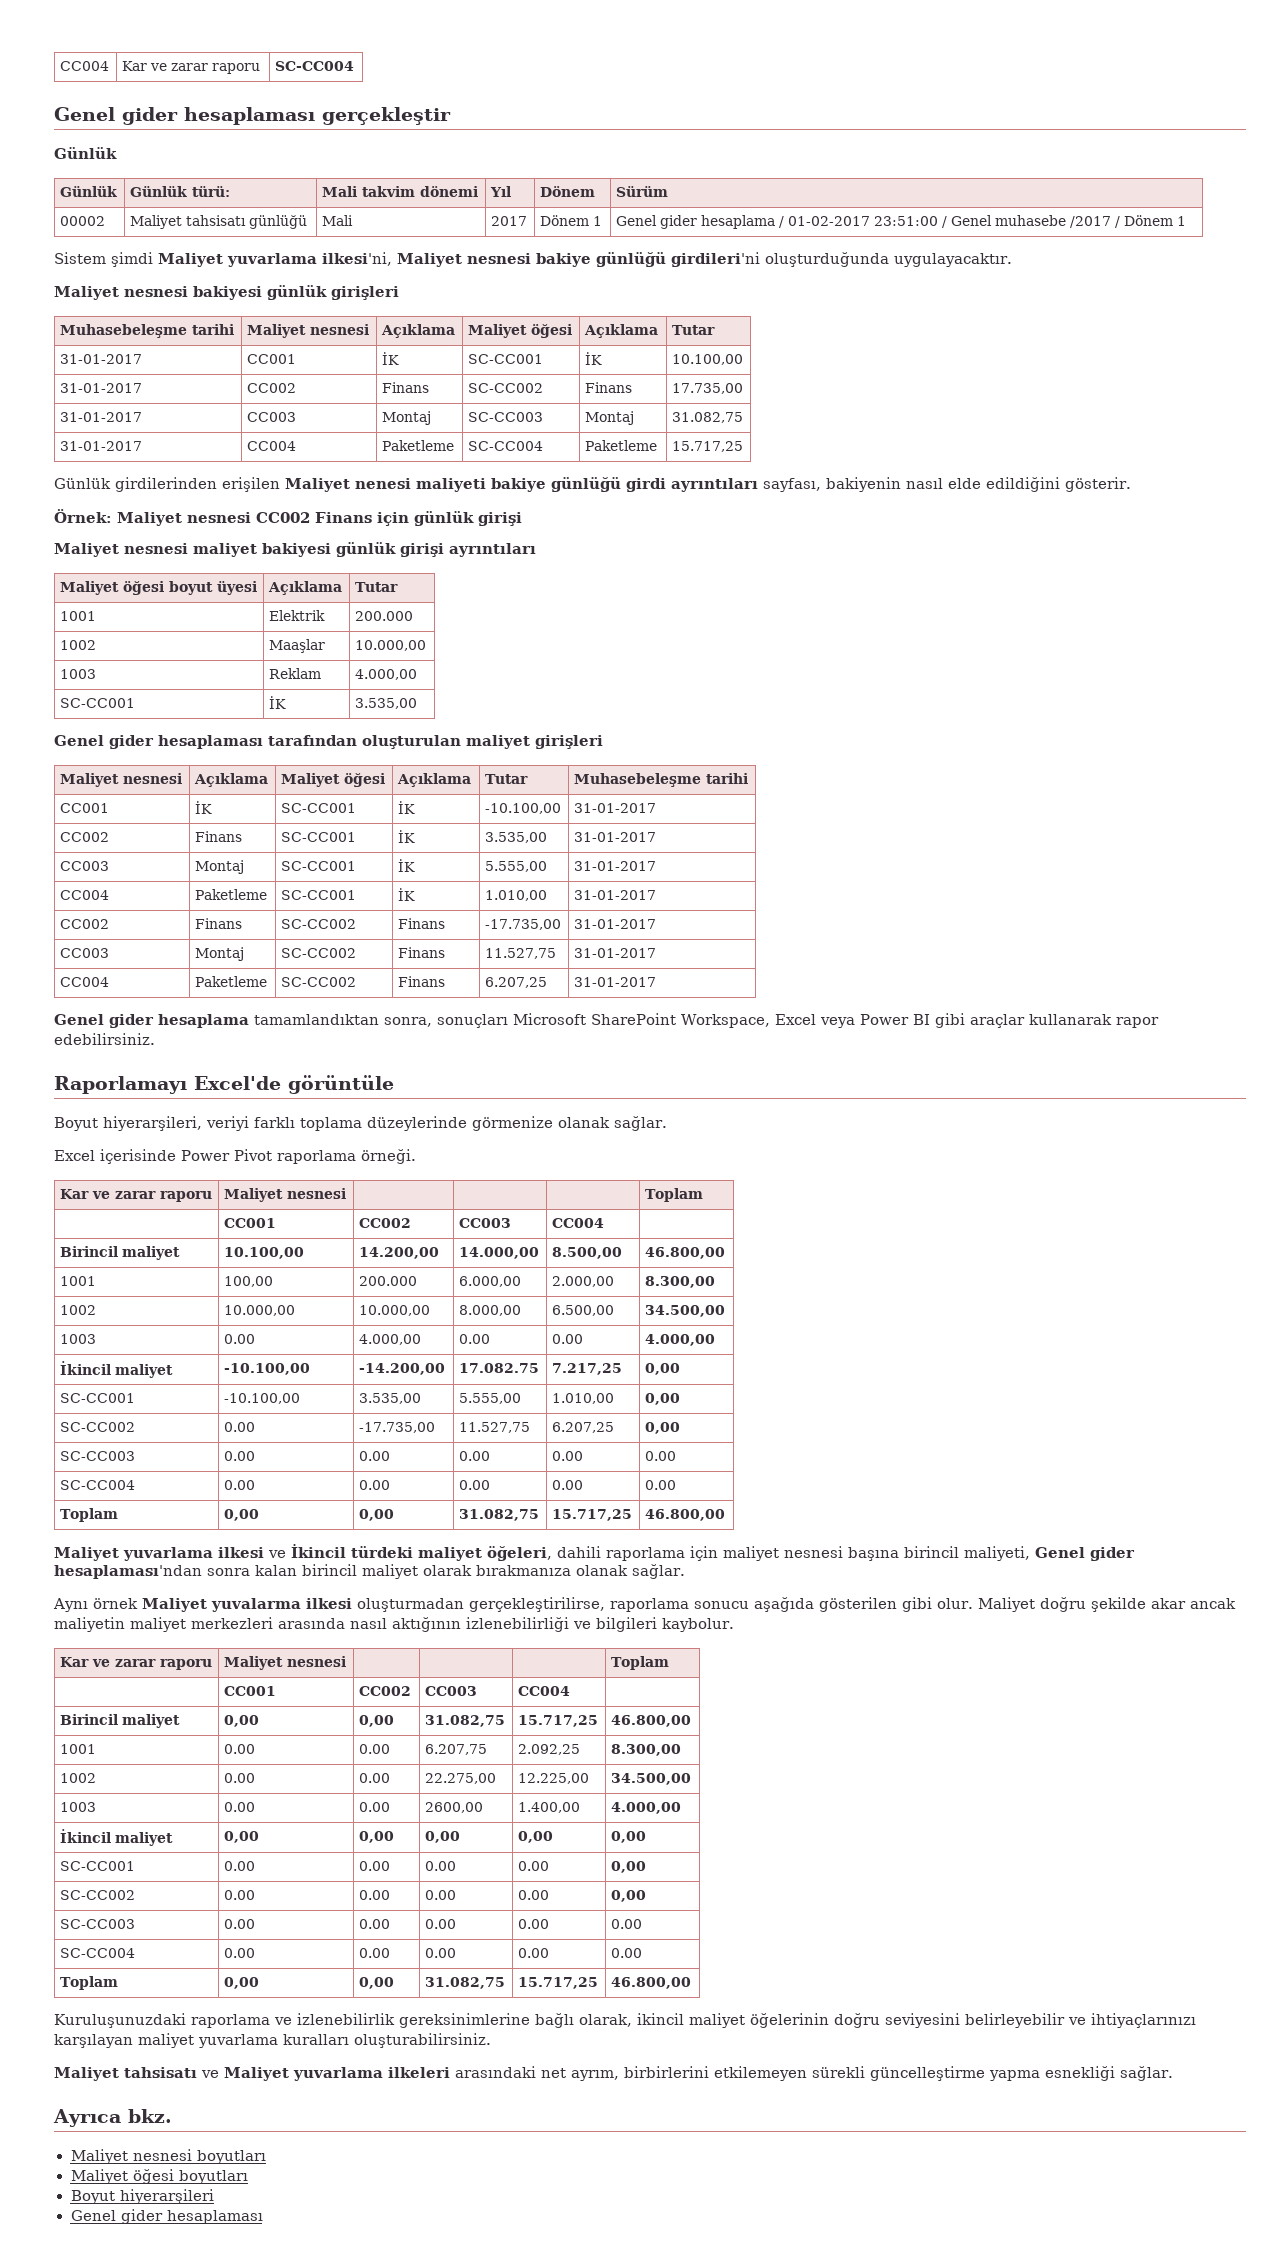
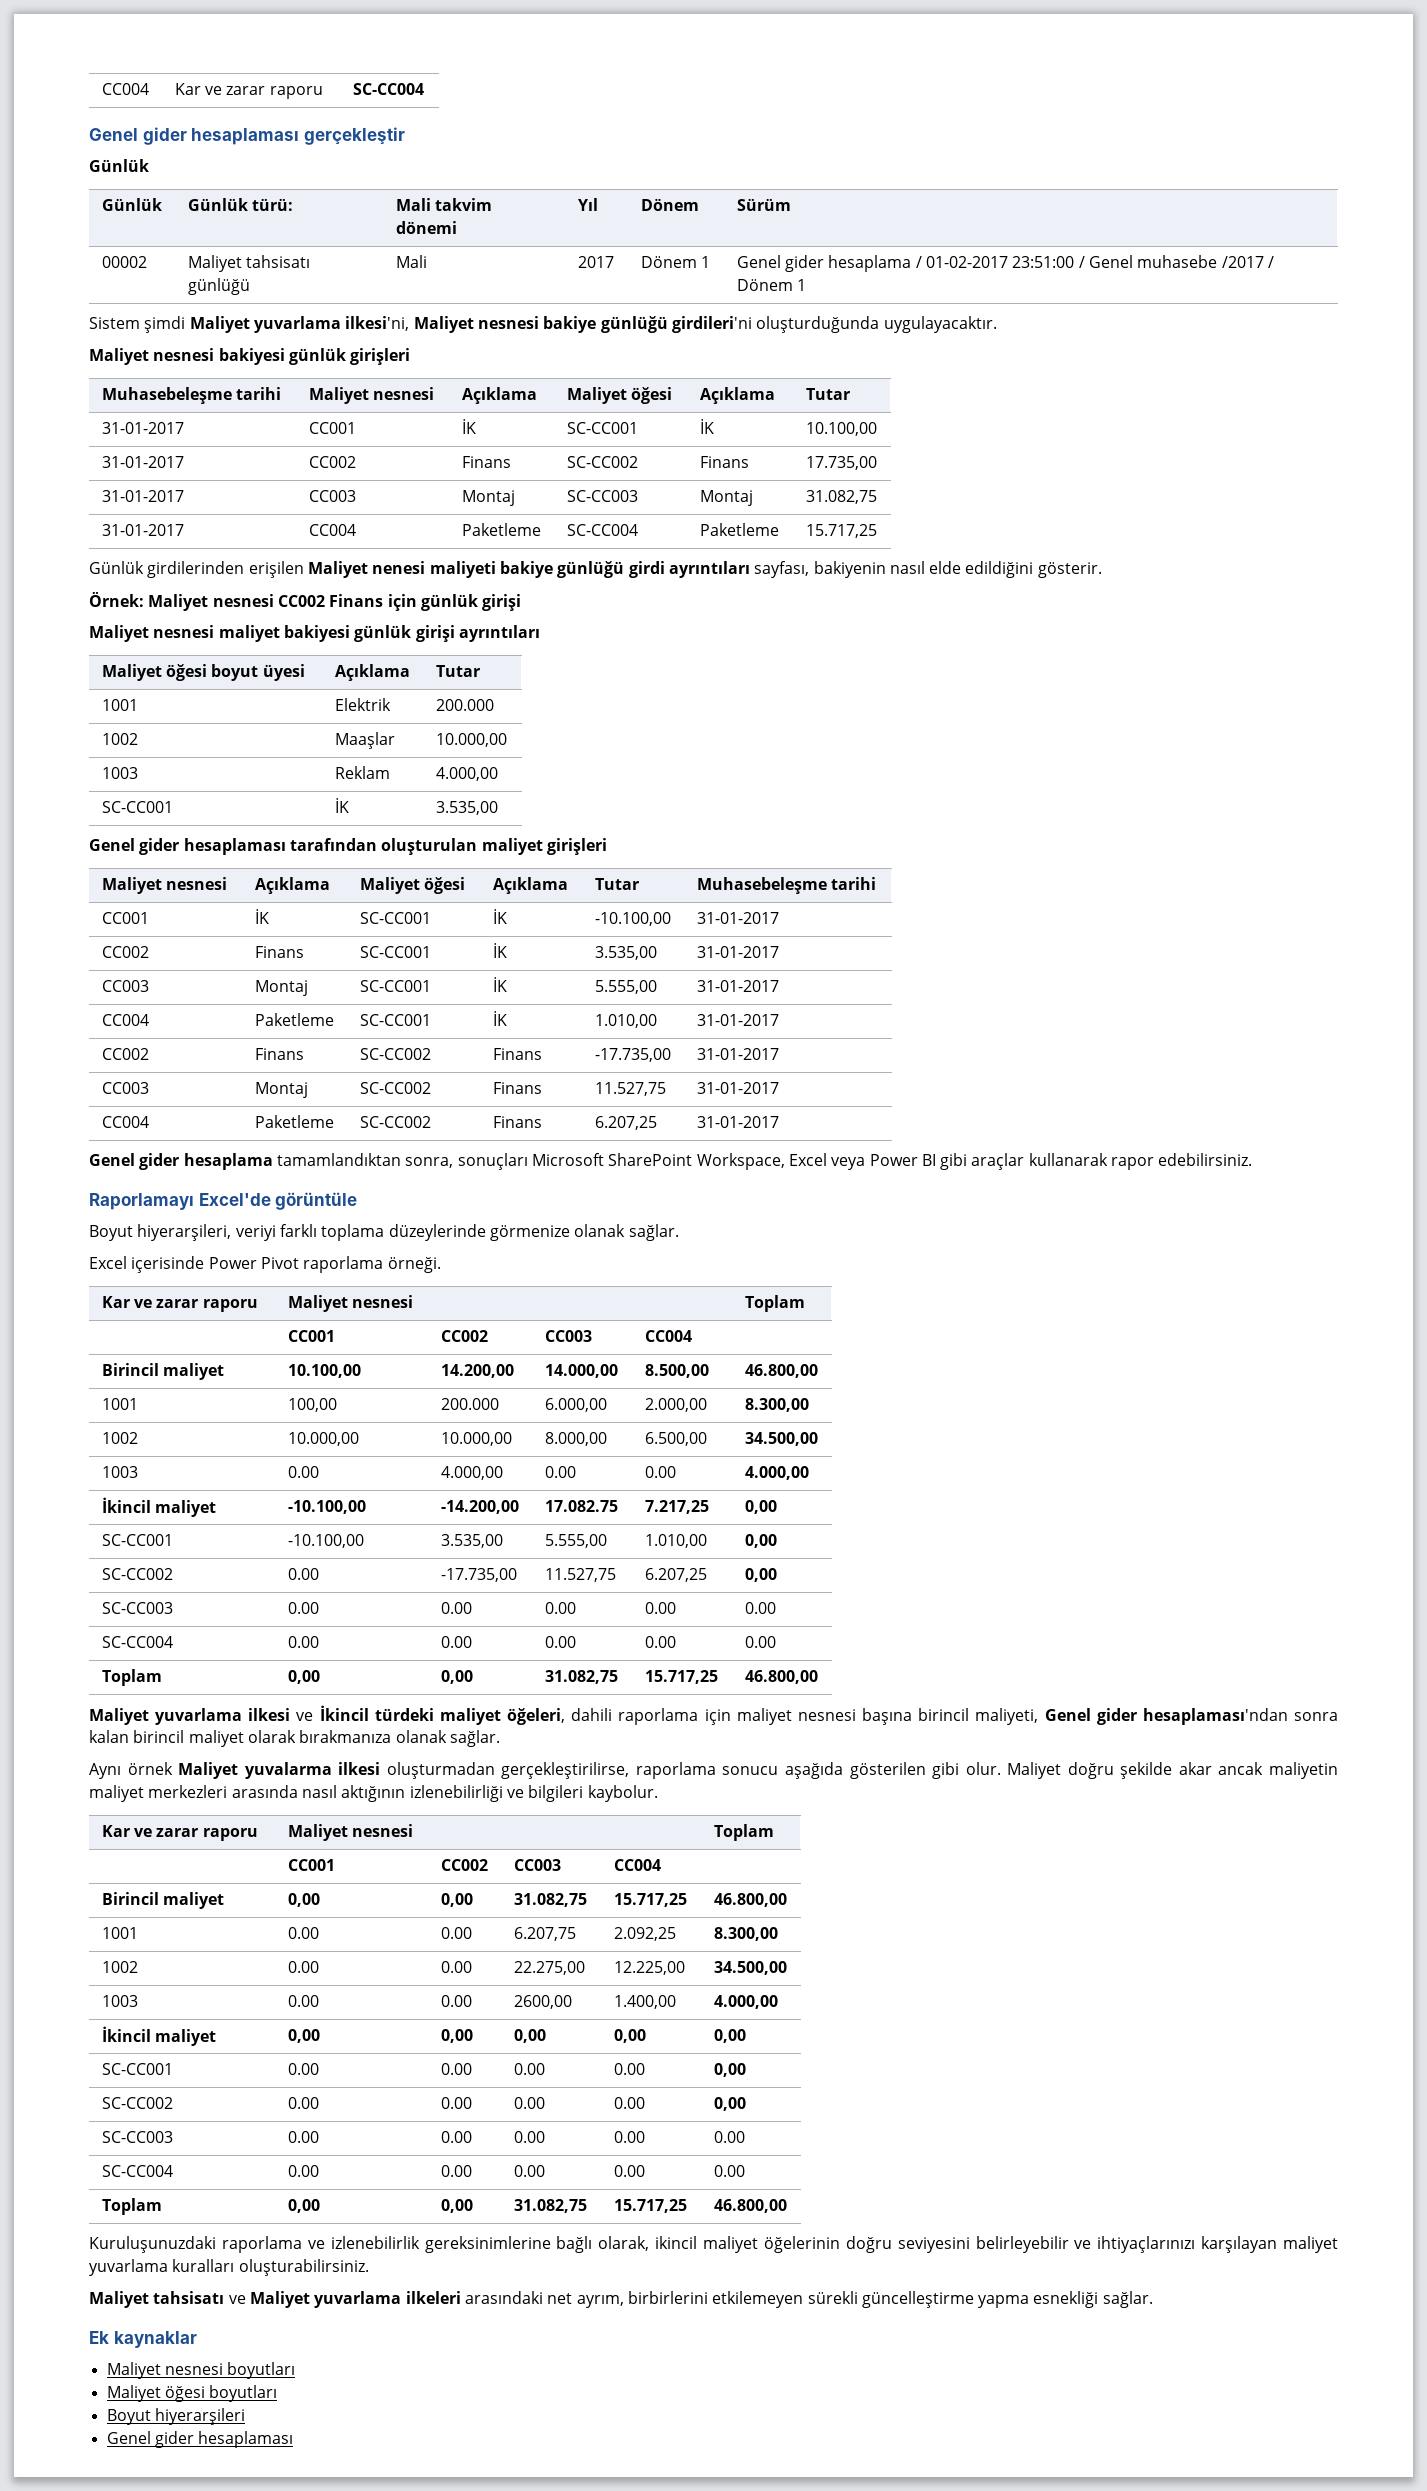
- Ayrıca bkz.
+ Ek kaynaklar

